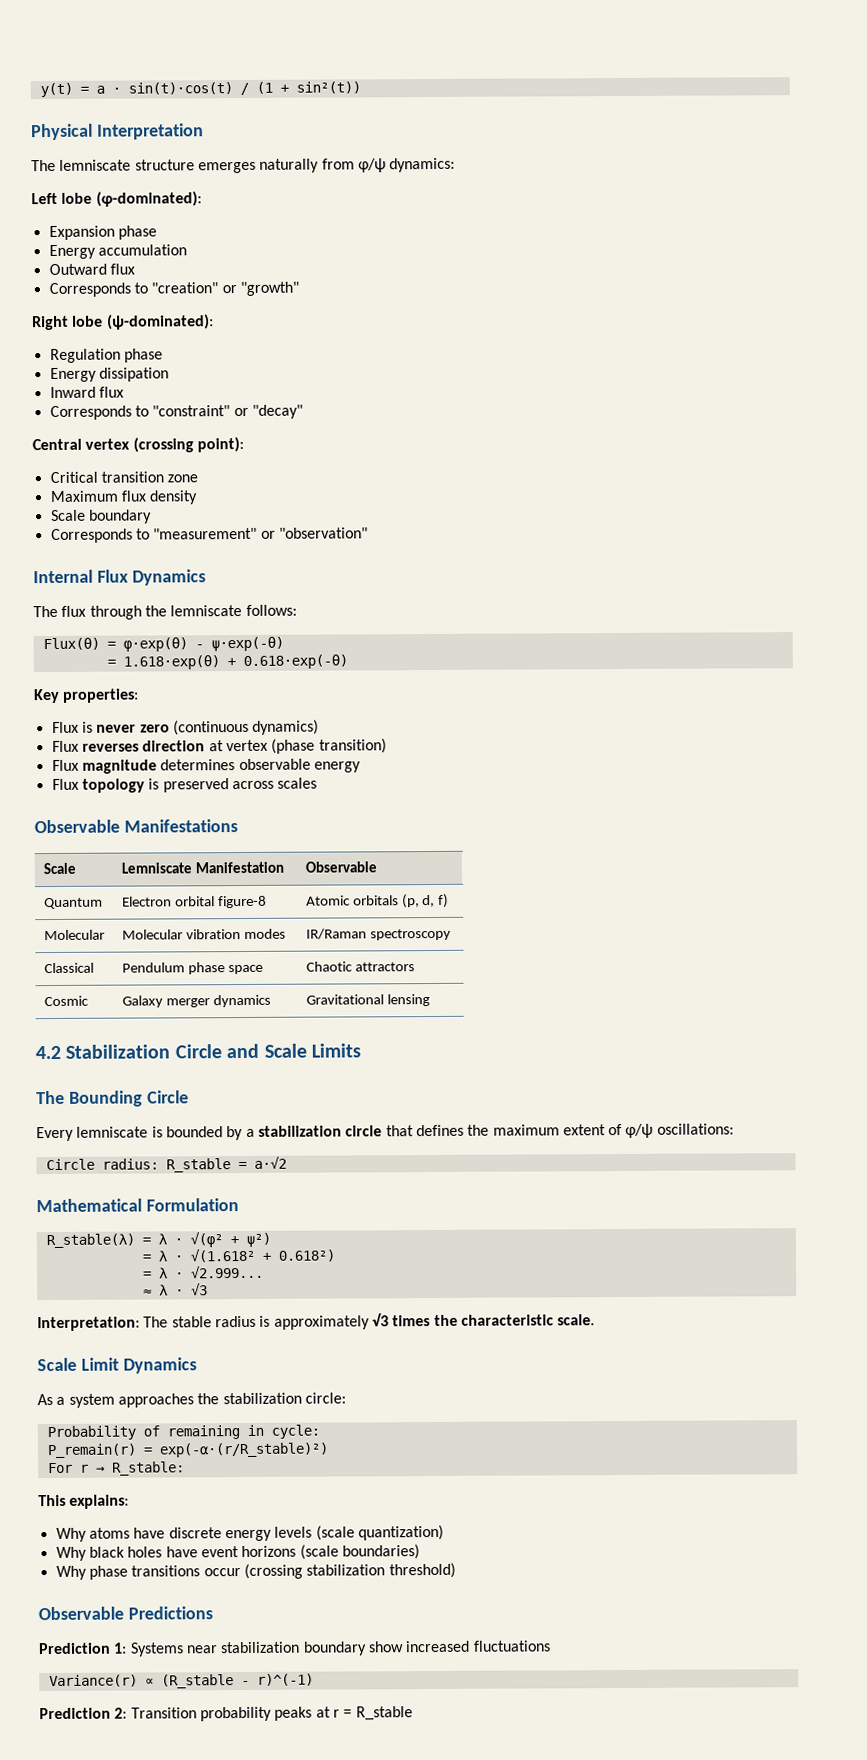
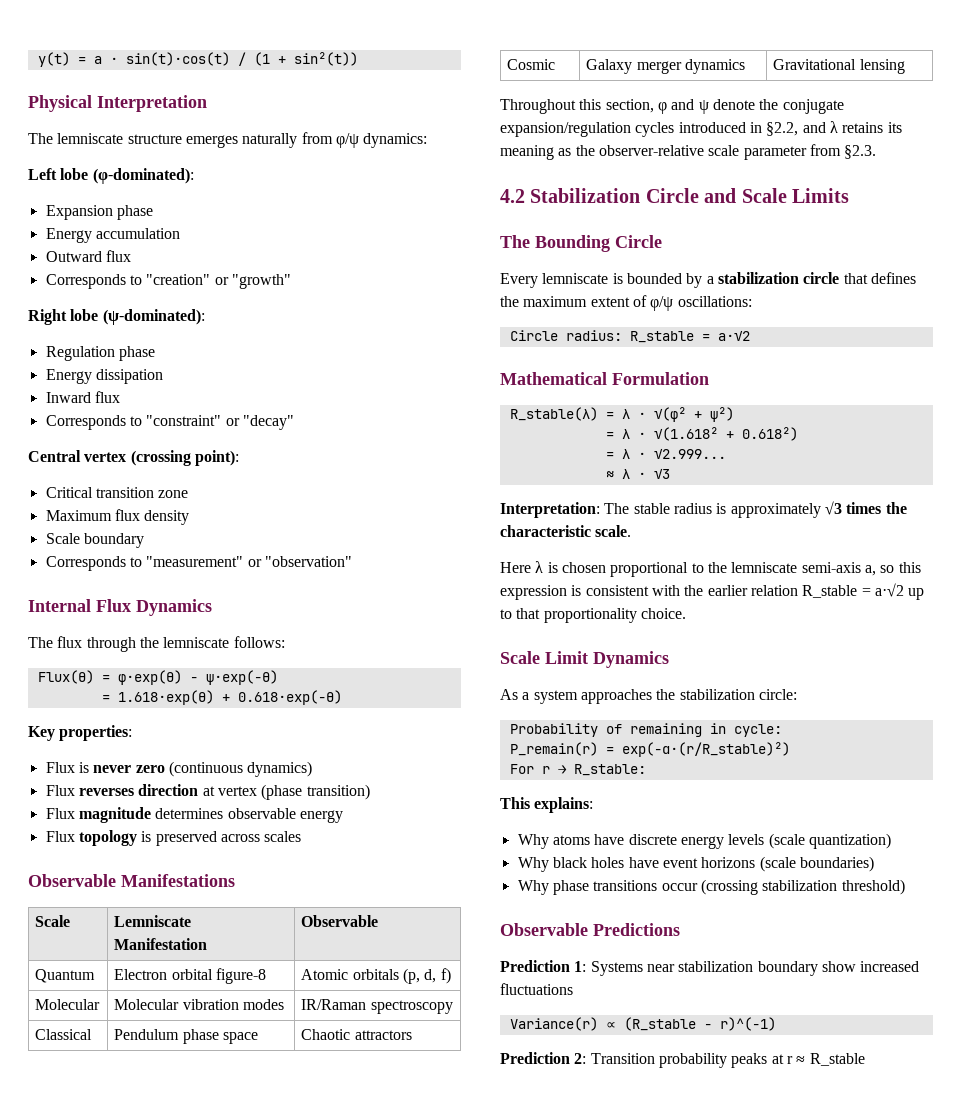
+ Throughout this section, φ and ψ denote the conjugate expansion/regulation cycles introduced in §2.2, and λ retains its meaning as the observer-relative scale parameter from §2.3.
+ Here λ is chosen proportional to the lemniscate semi-axis a, so this expression is consistent with the earlier relation R_stable = a·√2 up to that proportionality choice.
- Prediction 2: Transition probability peaks at r = R_stable
+ Prediction 2: Transition probability peaks at r ≈ R_stable

